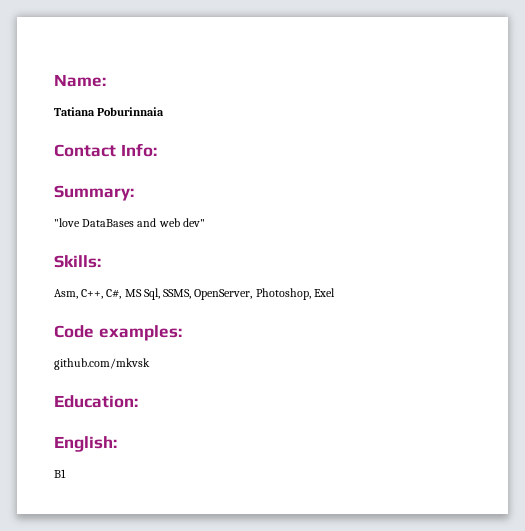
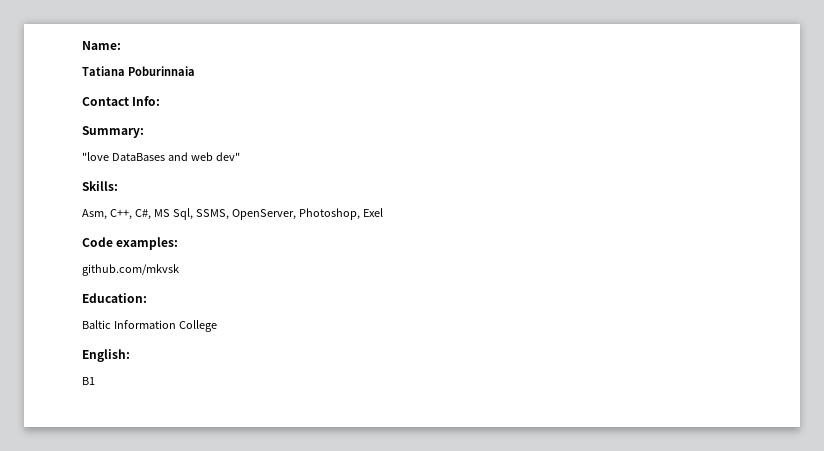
+ Baltic Information College

